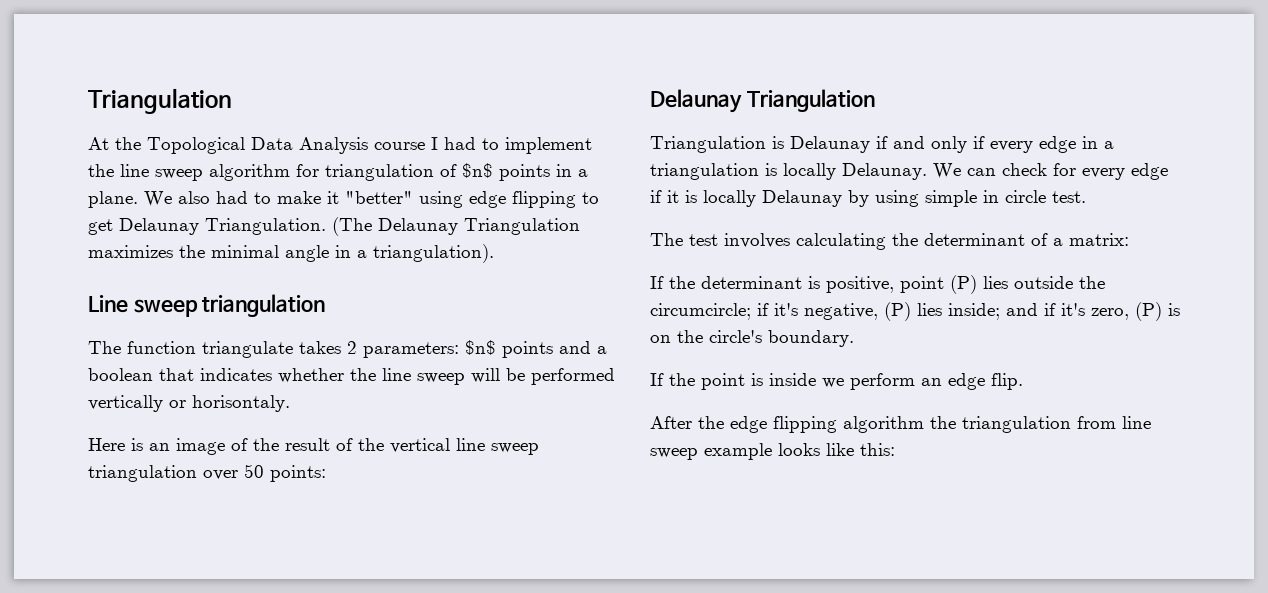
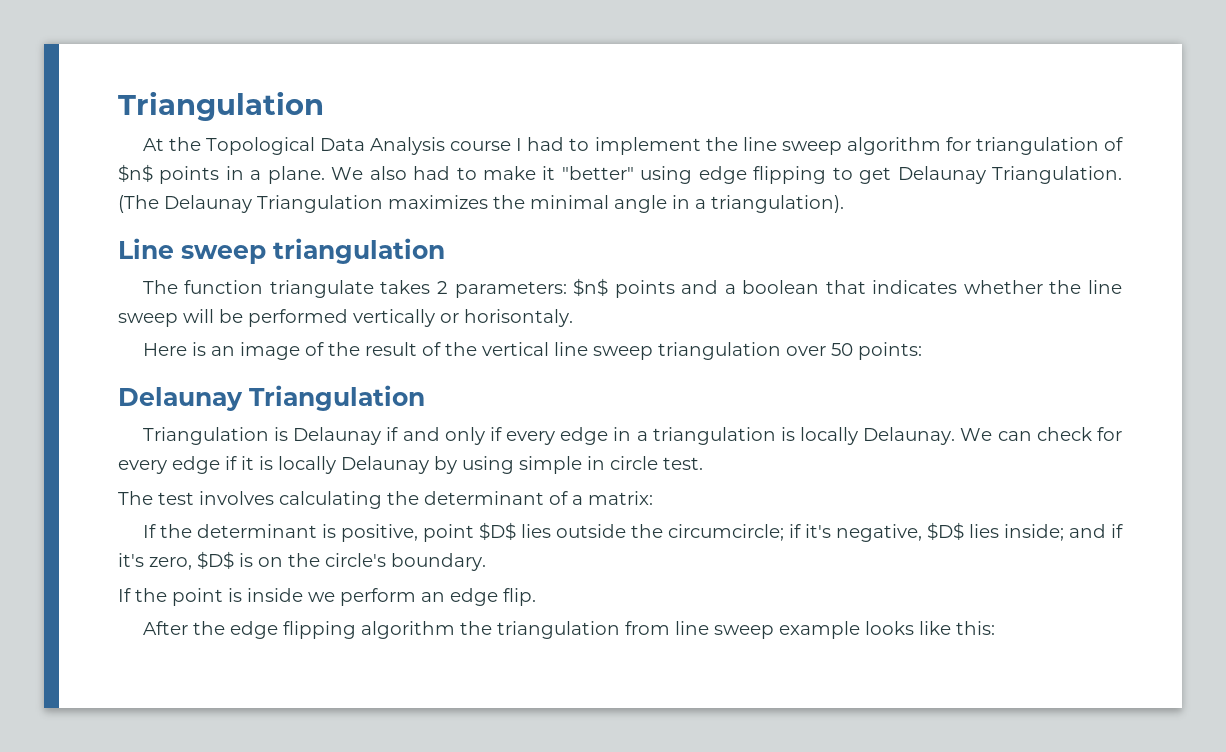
- If the determinant is positive, point (P) lies outside the circumcircle; if it's negative, (P) lies inside; and if it's zero, (P) is on the circle's boundary.
+ If the determinant is positive, point $D$ lies outside the circumcircle; if it's negative, $D$ lies inside; and if it's zero, $D$ is on the circle's boundary.

